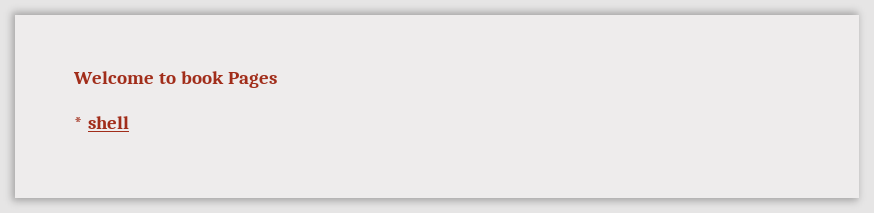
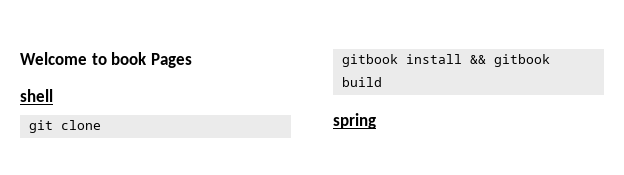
- * shell
+ shell
+ git clone
+ gitbook install && gitbook build
+ spring

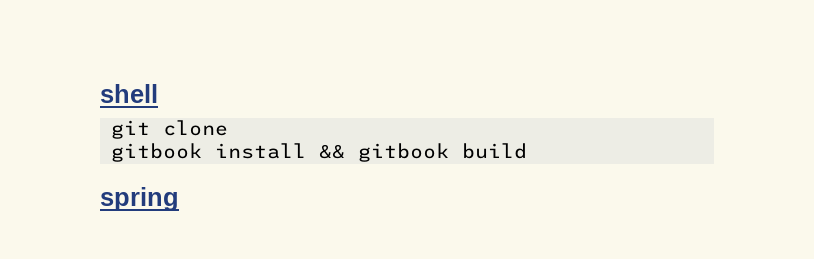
- Welcome to book Pages

